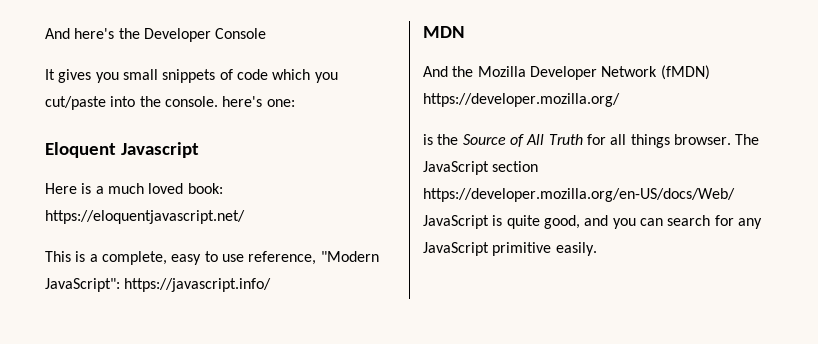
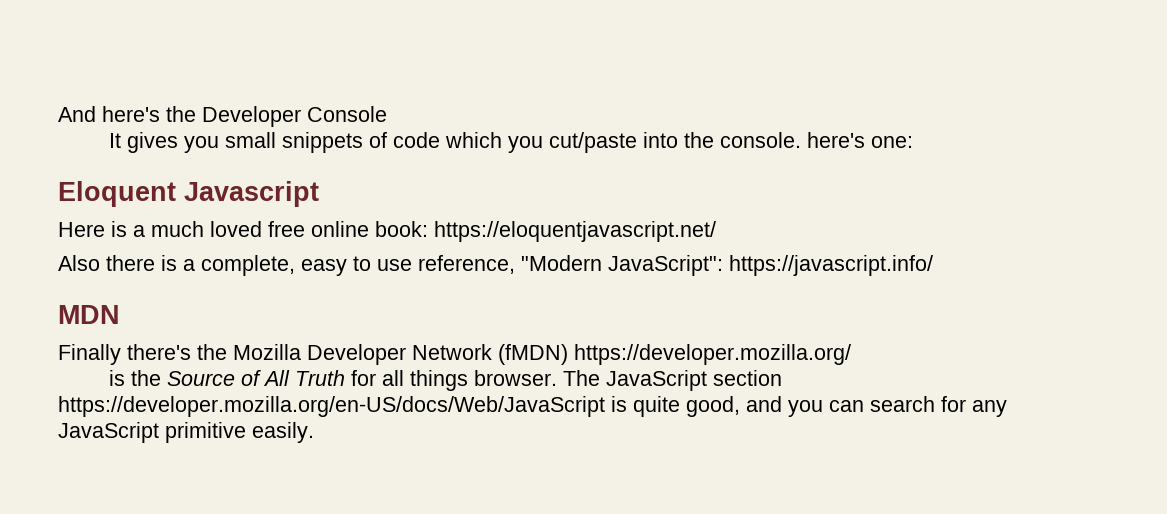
- Here is a much loved book: https://eloquentjavascript.net/
+ Here is a much loved free online book: https://eloquentjavascript.net/
- This is a complete, easy to use reference, "Modern JavaScript": https://javascript.info/
+ Also there is a complete, easy to use reference, "Modern JavaScript": https://javascript.info/
- And the Mozilla Developer Network (fMDN) https://developer.mozilla.org/
+ Finally there's the Mozilla Developer Network (fMDN) https://developer.mozilla.org/

